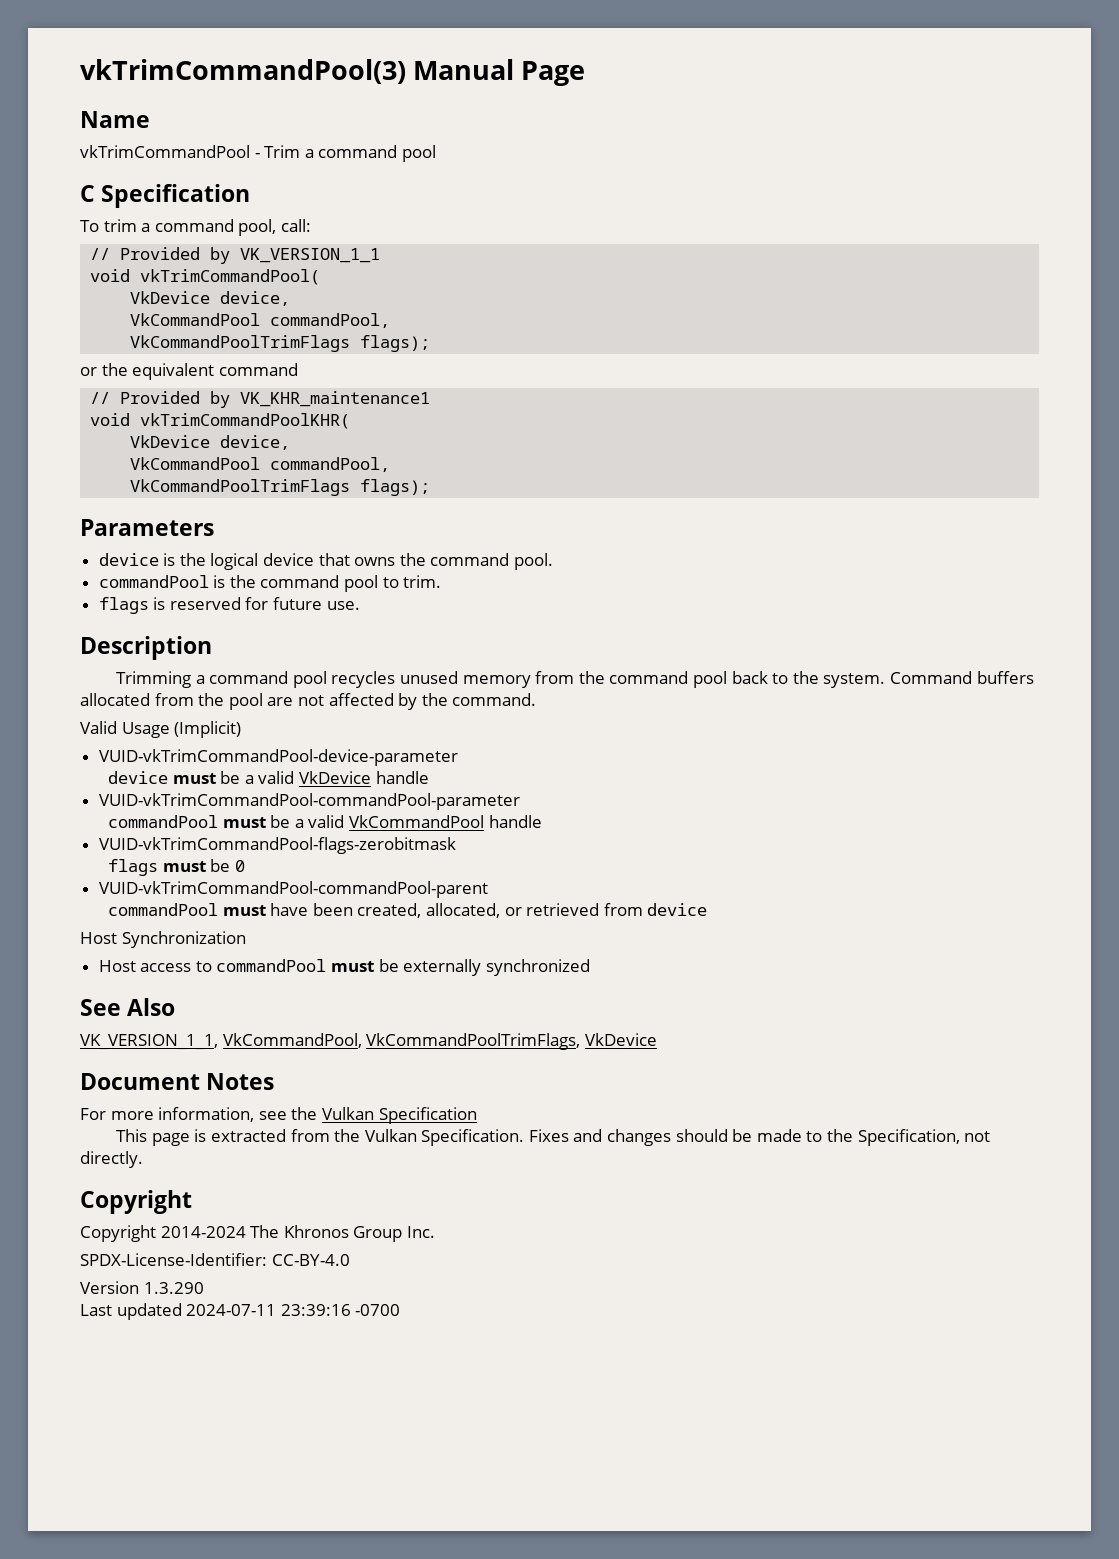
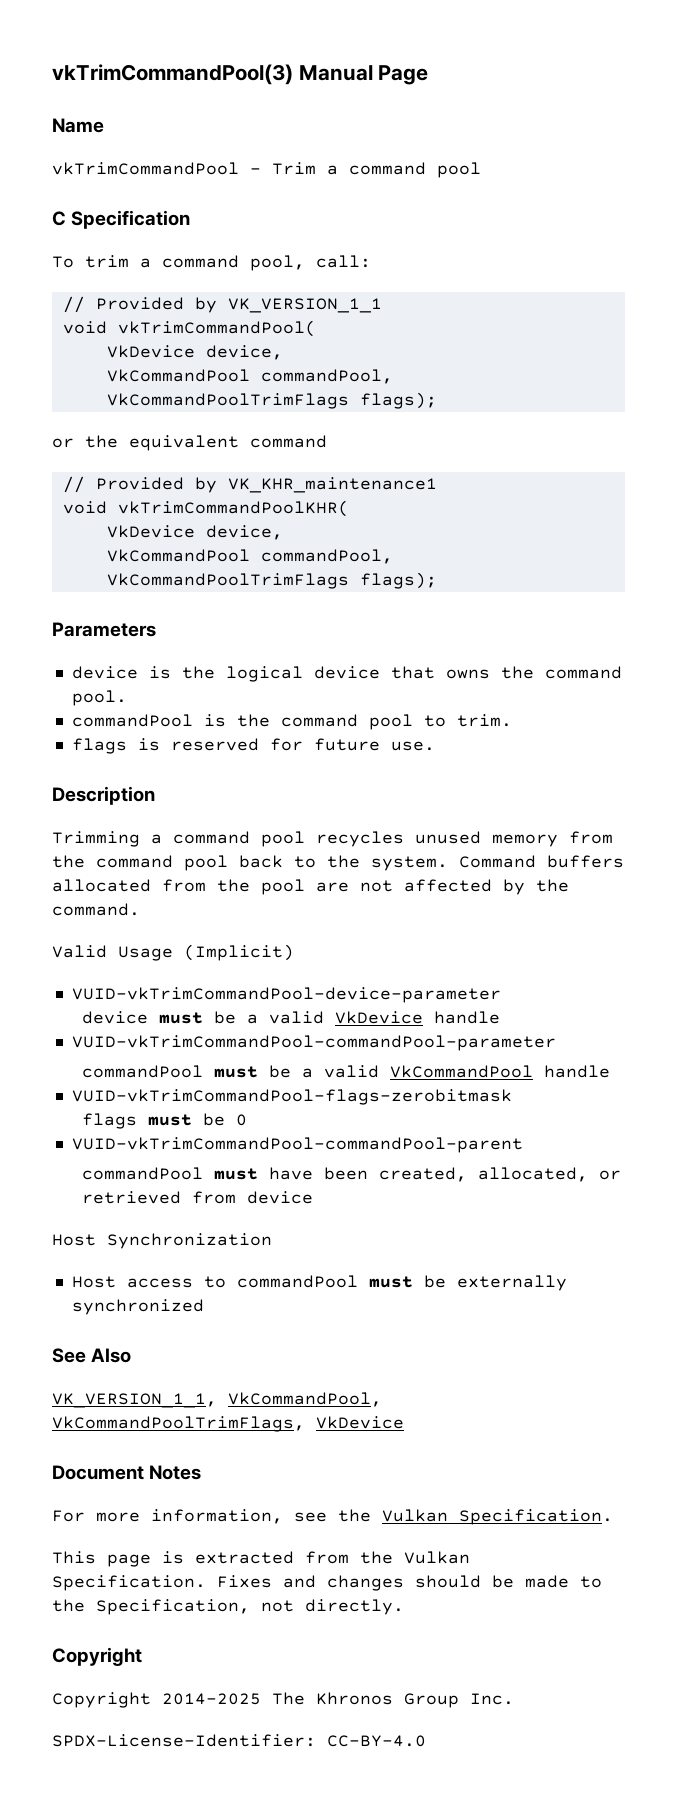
- For more information, see the Vulkan Specification
+ For more information, see the Vulkan Specification.
- Copyright 2014-2024 The Khronos Group Inc.
+ Copyright 2014-2025 The Khronos Group Inc.
- Version 1.3.290
- Last updated 2024-07-11 23:39:16 -0700

